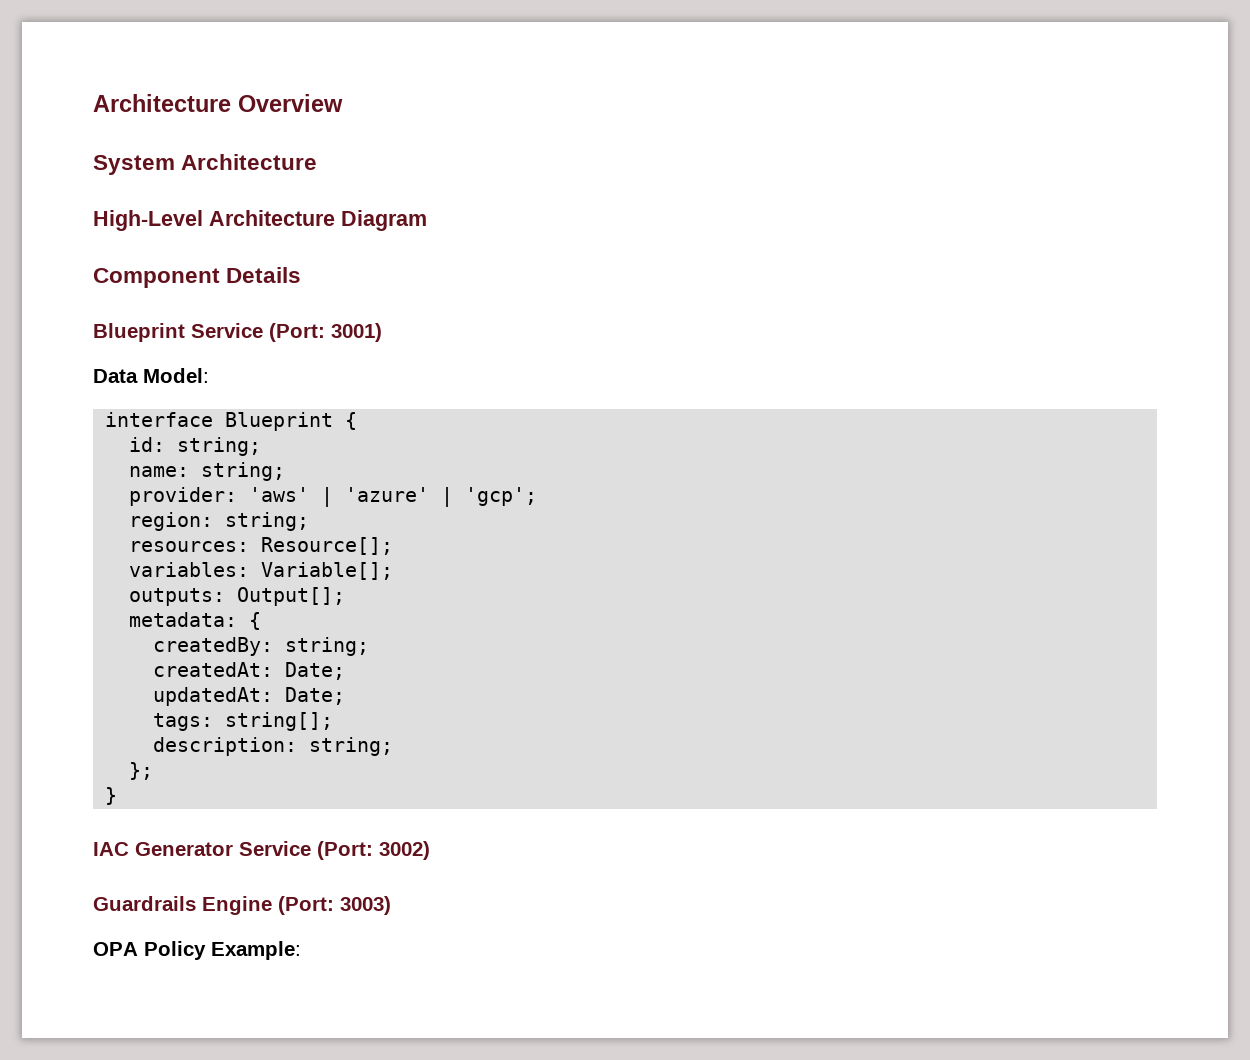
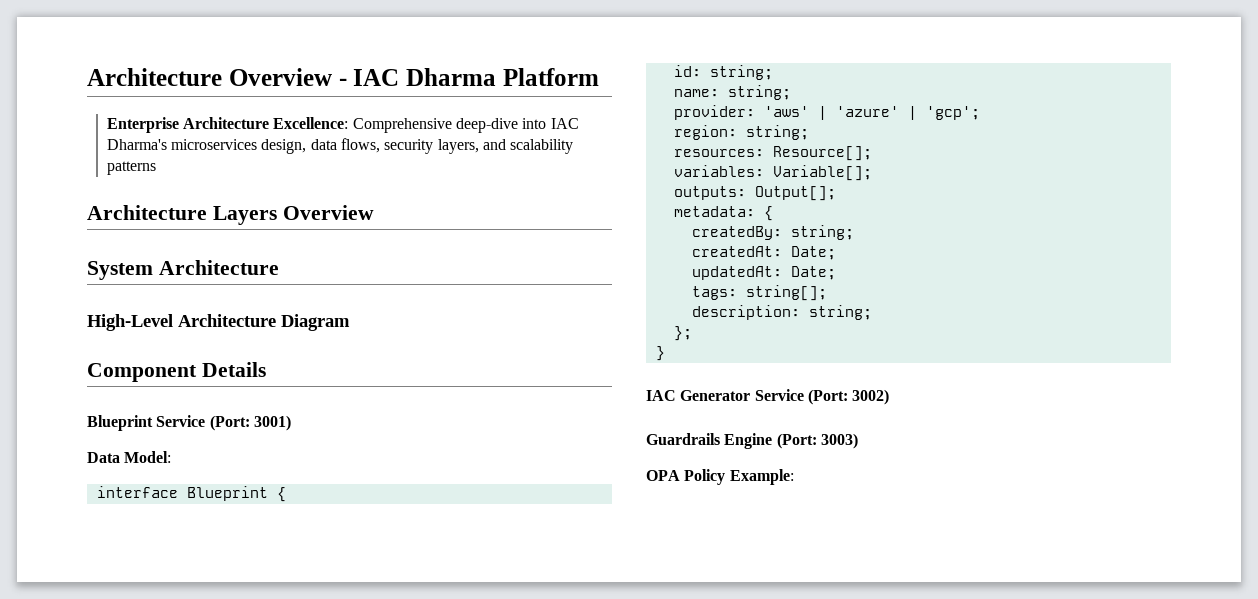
- Architecture Overview
+ Architecture Overview - IAC Dharma Platform
+ Enterprise Architecture Excellence: Comprehensive deep-dive into IAC Dharma's microservices design, data flows, security layers, and scalability patterns
+ Architecture Layers Overview

